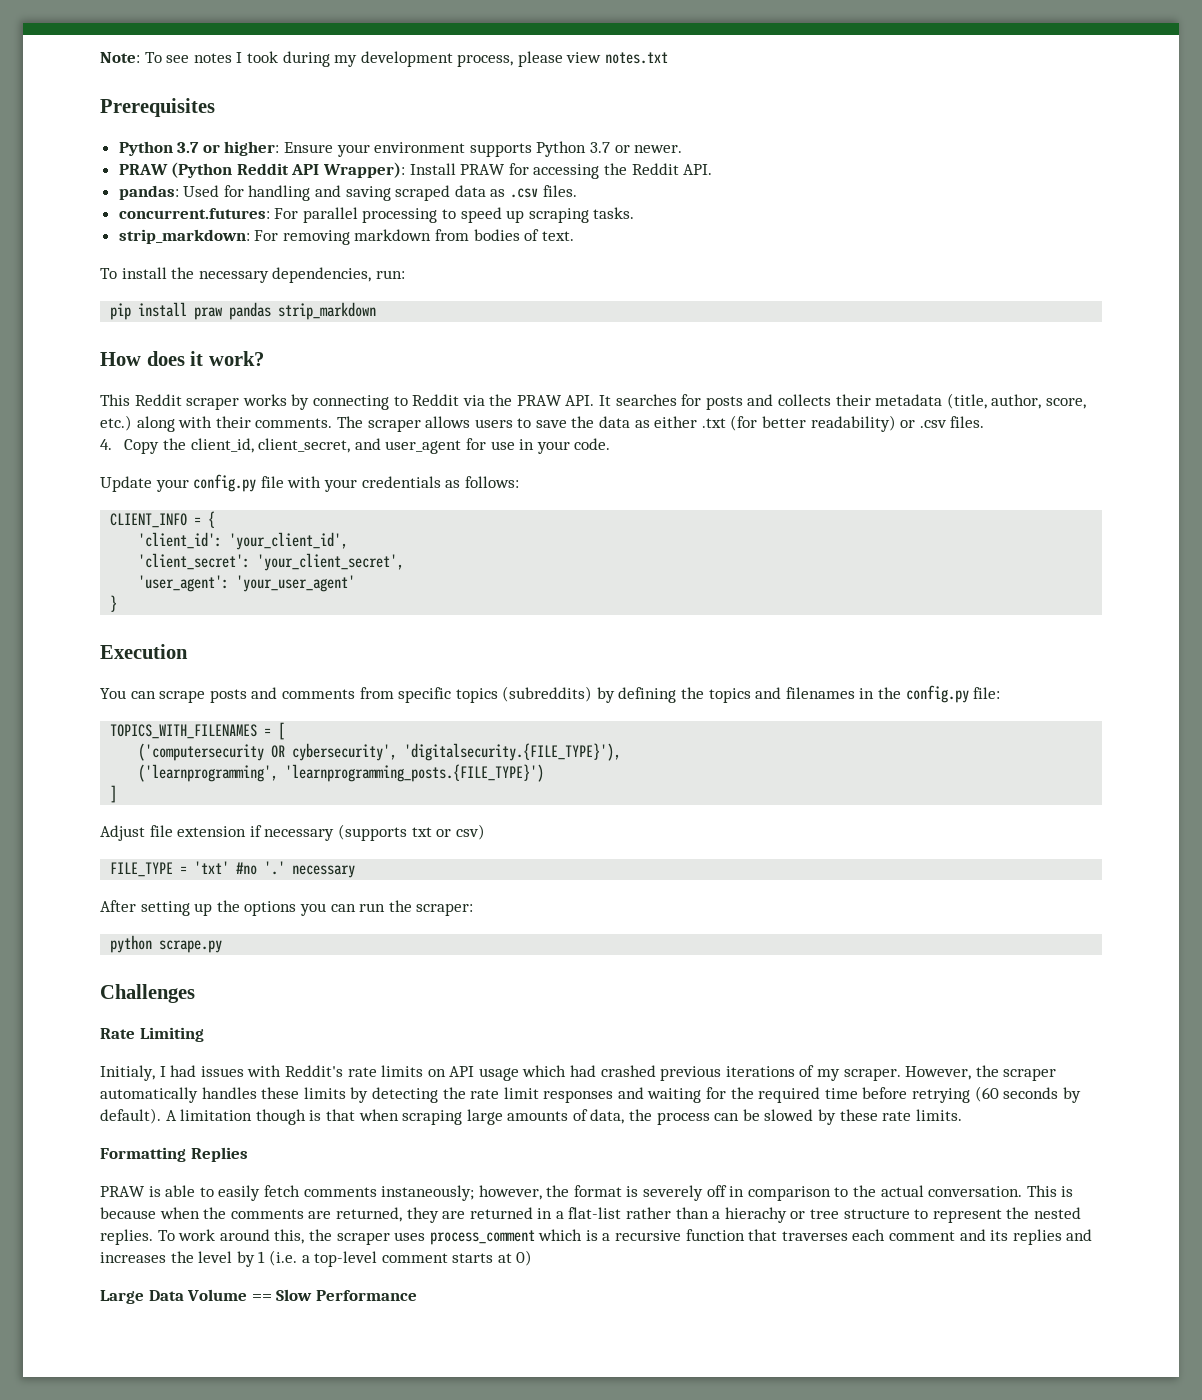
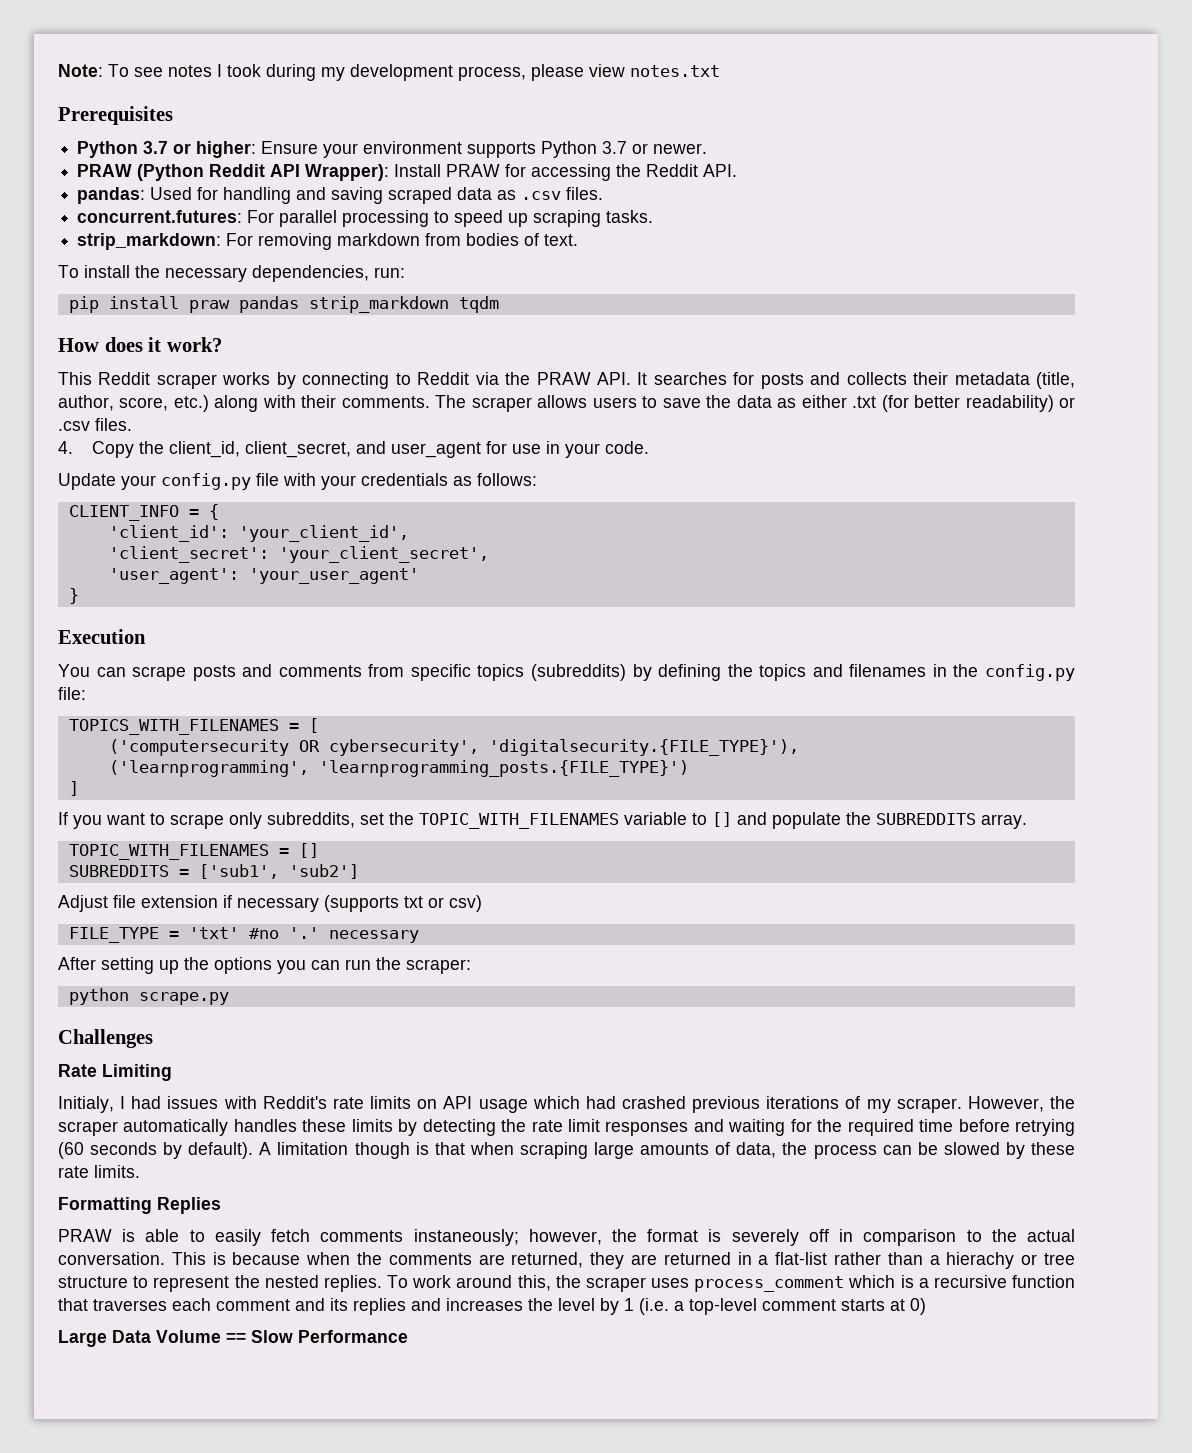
- pip install praw pandas strip_markdown
+ pip install praw pandas strip_markdown tqdm
+ If you want to scrape only subreddits, set the TOPIC_WITH_FILENAMES variable to [] and populate the SUBREDDITS array.
+ TOPIC_WITH_FILENAMES = []
+ SUBREDDITS = ['sub1', 'sub2']

